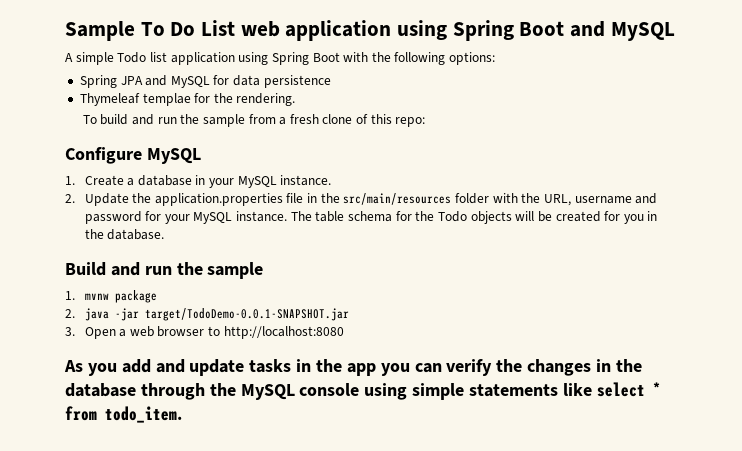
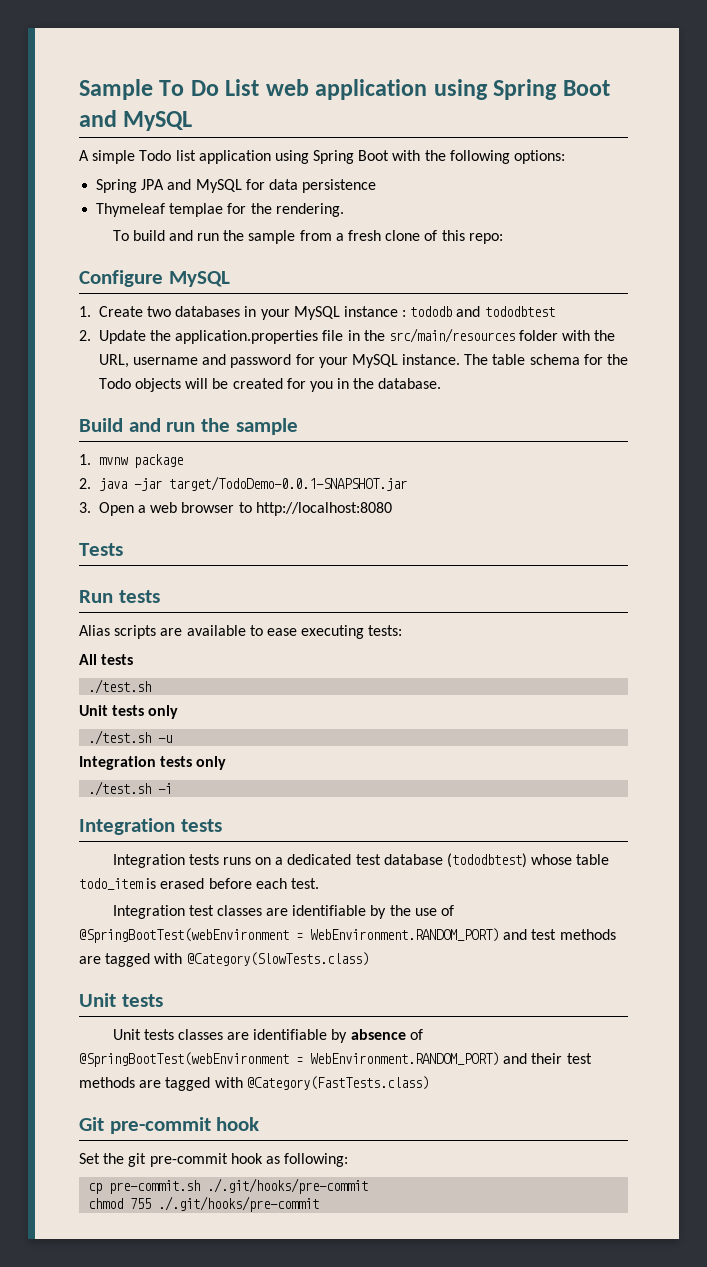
- 1. Create a database in your MySQL instance.
+ 1. Create two databases in your MySQL instance : tododb and tododbtest
- As you add and update tasks in the app you can verify the changes in the database through the MySQL console using simple statements like select * from todo_item.
+ Tests
+ Run tests
+ Alias scripts are available to ease executing tests:
+ All tests
+ ./test.sh
+ Unit tests only
+ ./test.sh -u
+ Integration tests only
+ ./test.sh -i
+ Integration tests
+ Integration tests runs on a dedicated test database (tododbtest) whose table todo_item is erased before each test.
+ Integration test classes are identifiable by the use of @SpringBootTest(webEnvironment = WebEnvironment.RANDOM_PORT) and test methods are tagged with @Category(SlowTests.class)
+ Unit tests
+ Unit tests classes are identifiable by absence of @SpringBootTest(webEnvironment = WebEnvironment.RANDOM_PORT) and their test methods are tagged with @Category(FastTests.class)
+ Git pre-commit hook
+ Set the git pre-commit hook as following:
+ cp pre-commit.sh ./.git/hooks/pre-commit
+ chmod 755 ./.git/hooks/pre-commit

